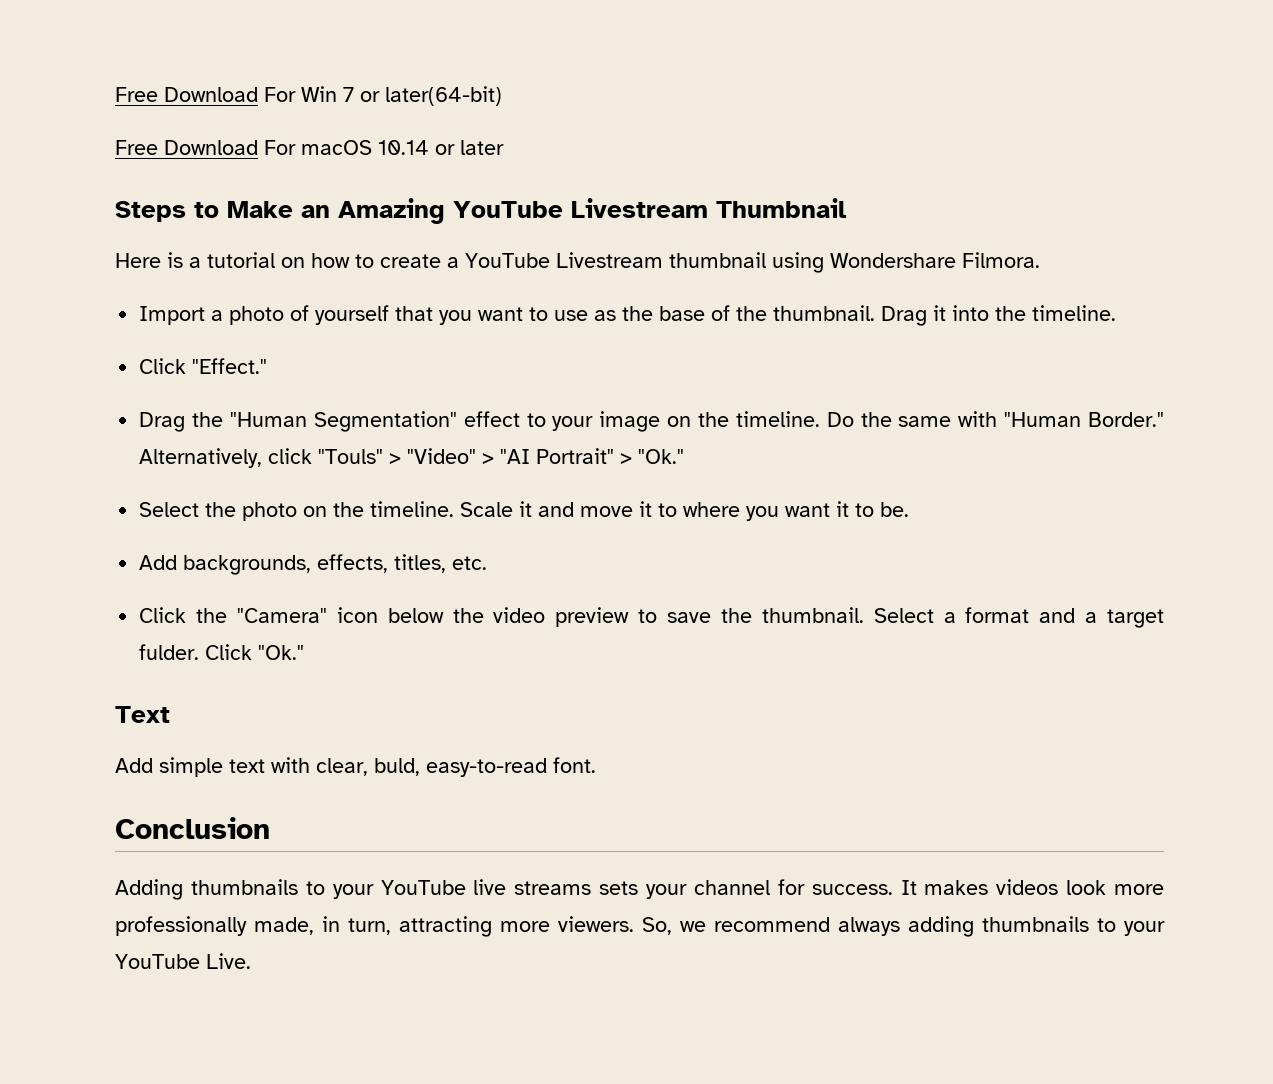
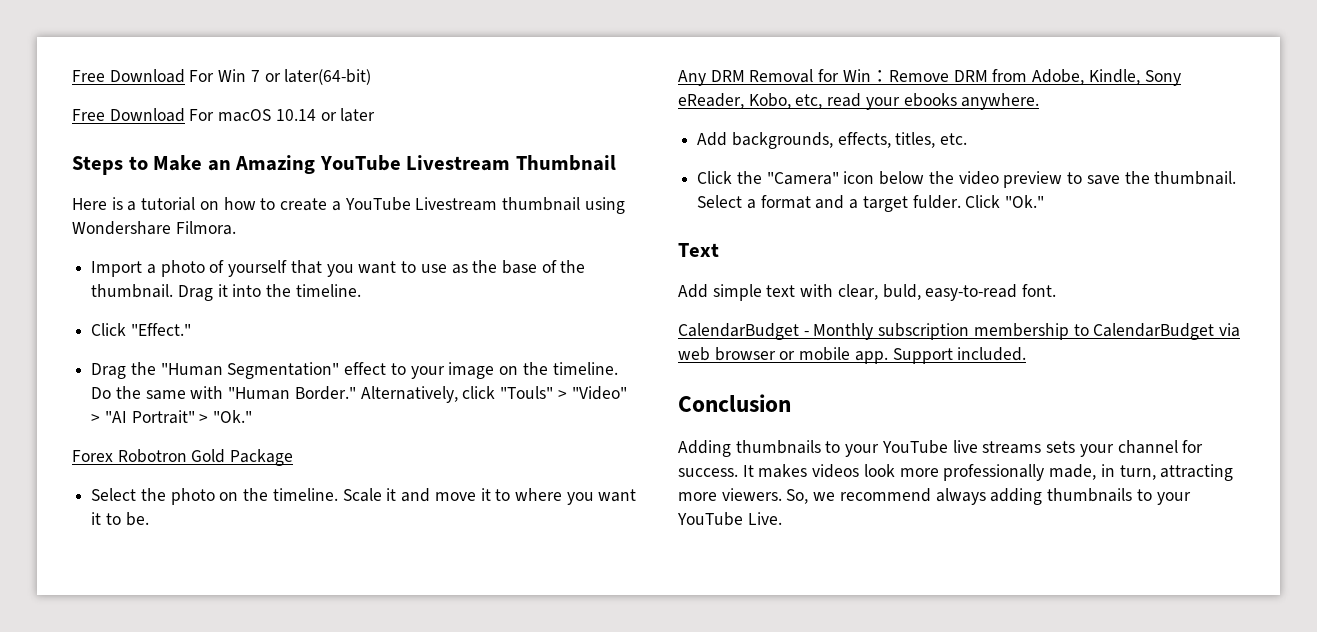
+ Forex Robotron Gold Package
+ Any DRM Removal for Win：Remove DRM from Adobe, Kindle, Sony eReader, Kobo, etc, read your ebooks anywhere.
+ CalendarBudget - Monthly subscription membership to CalendarBudget via web browser or mobile app. Support included.

